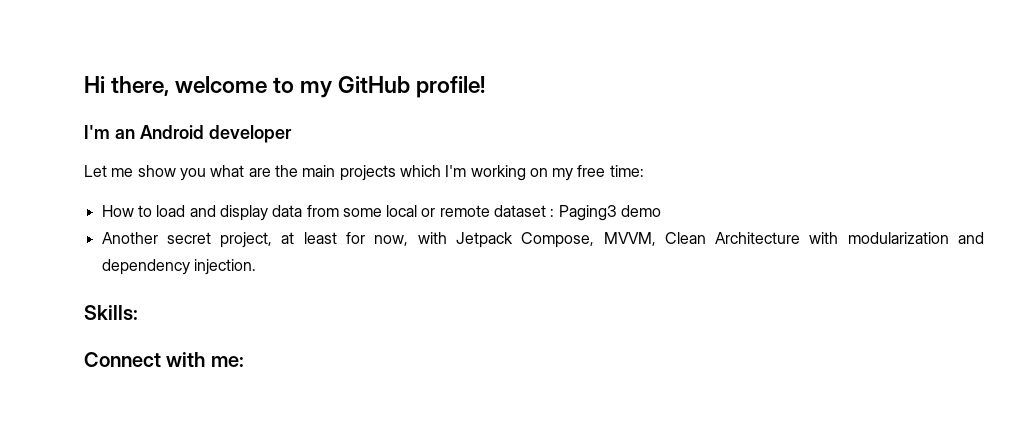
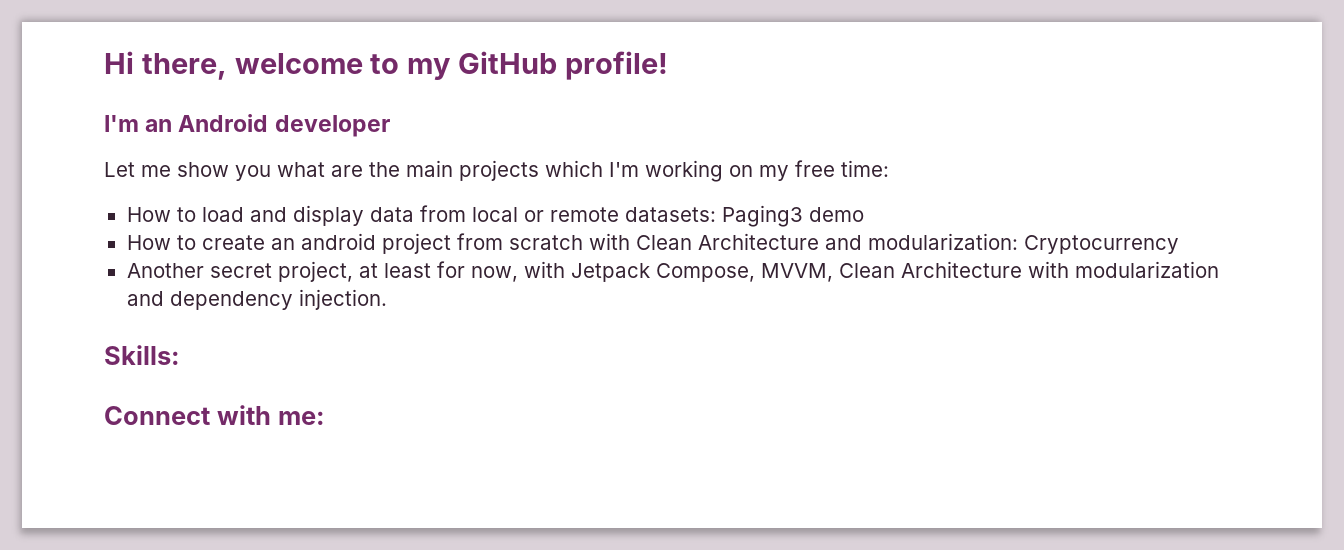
- How to load and display data from some local or remote dataset : Paging3 demo
+ How to load and display data from local or remote datasets: Paging3 demo
+ How to create an android project from scratch with Clean Architecture and modularization: Cryptocurrency

